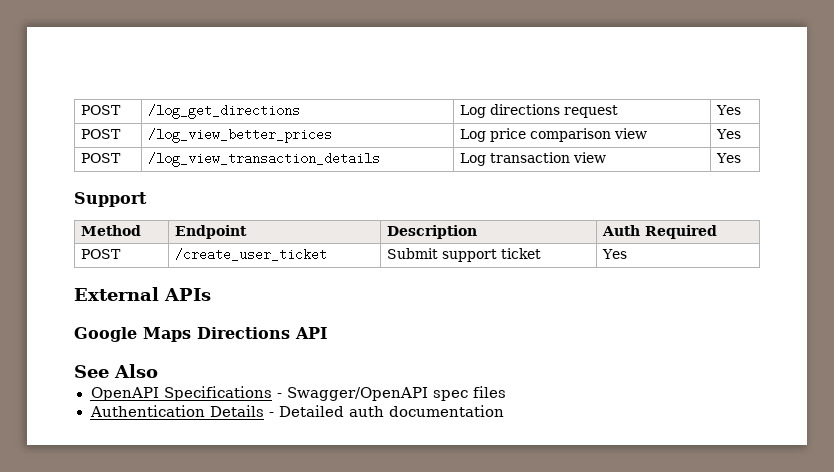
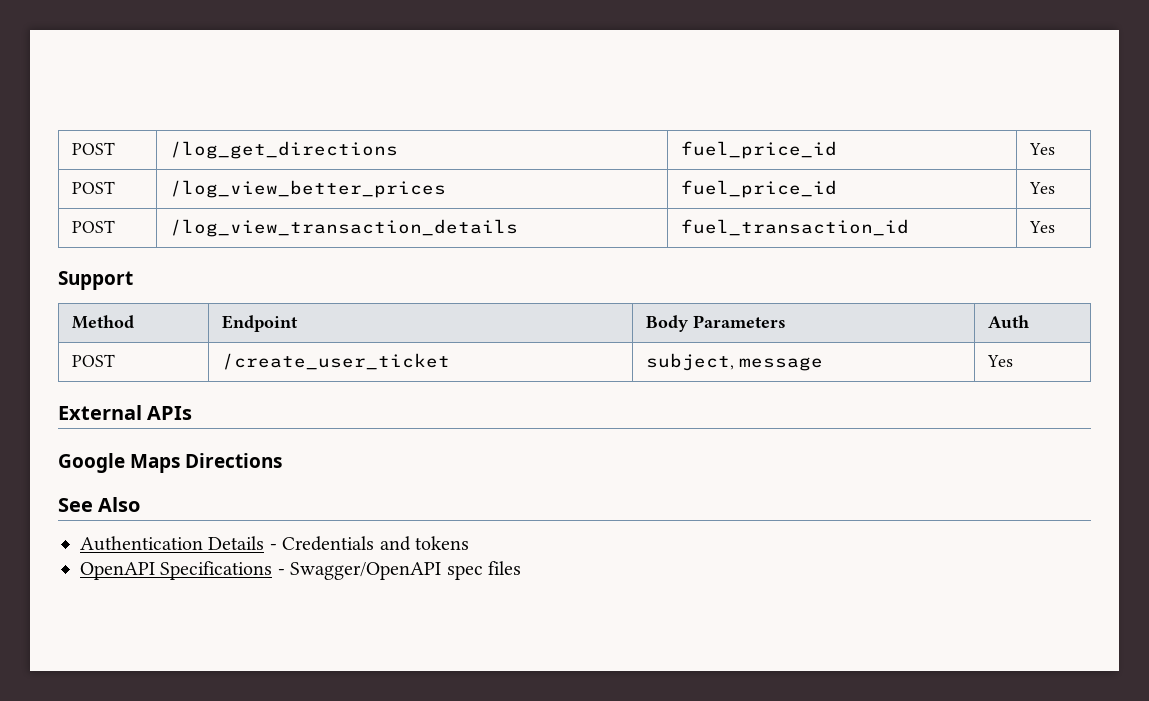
- POST | /log_get_directions | Log directions request | Yes
+ POST | /log_get_directions | fuel_price_id | Yes
- POST | /log_view_better_prices | Log price comparison view | Yes
+ POST | /log_view_better_prices | fuel_price_id | Yes
- POST | /log_view_transaction_details | Log transaction view | Yes
+ POST | /log_view_transaction_details | fuel_transaction_id | Yes
- Method | Endpoint | Description | Auth Required
+ Method | Endpoint | Body Parameters | Auth
- POST | /create_user_ticket | Submit support ticket | Yes
+ POST | /create_user_ticket | subject, message | Yes
- Google Maps Directions API
+ Google Maps Directions
+ Authentication Details - Credentials and tokens
- Authentication Details - Detailed auth documentation

